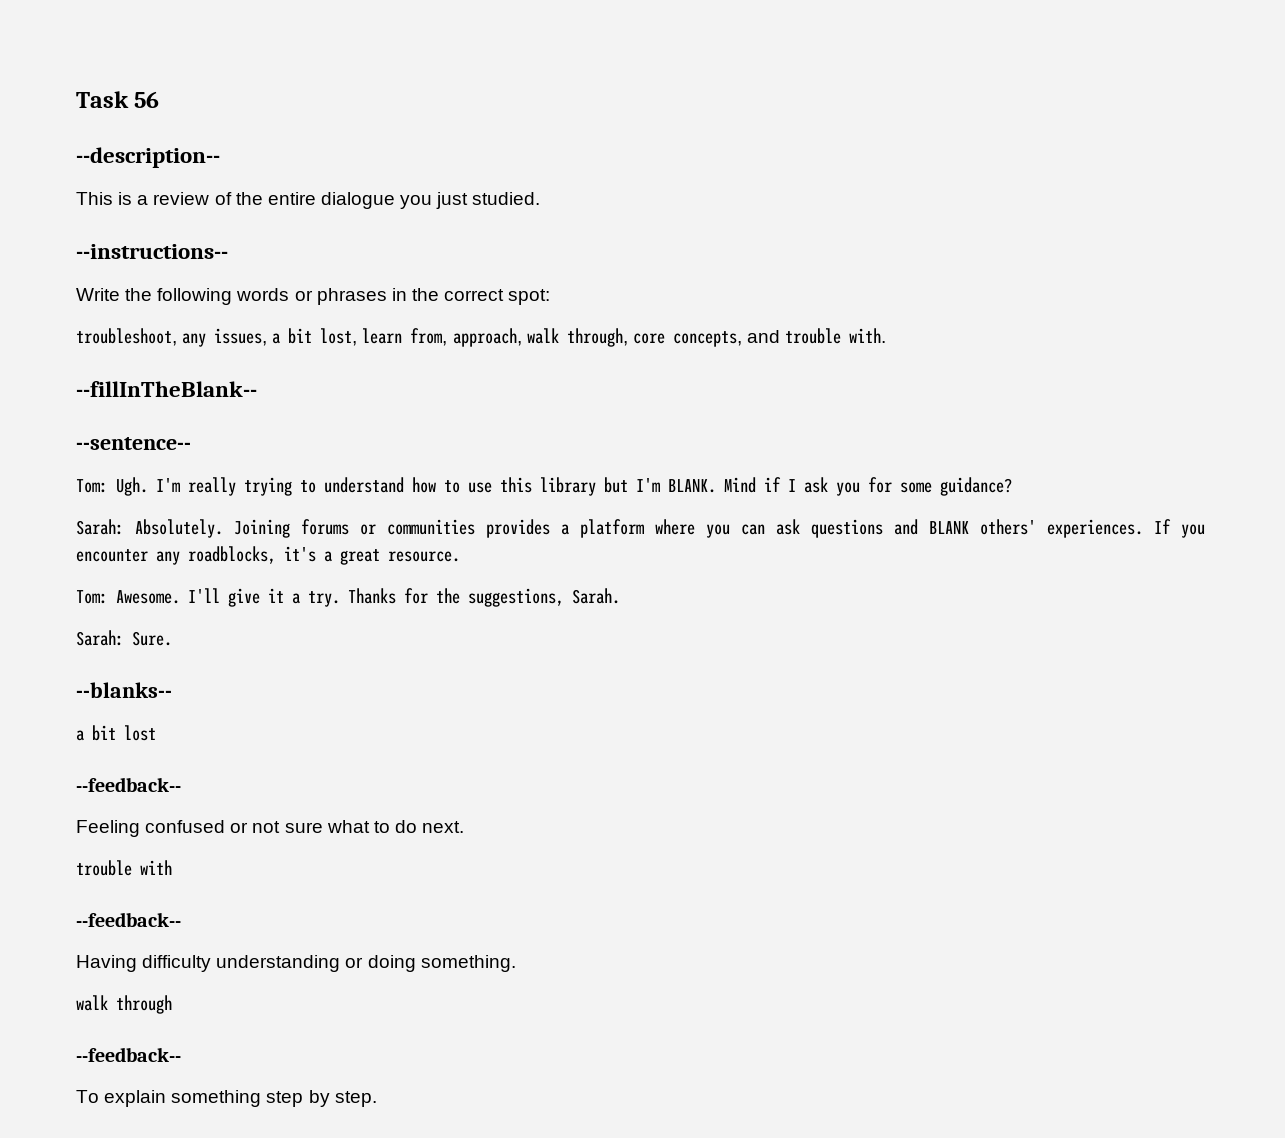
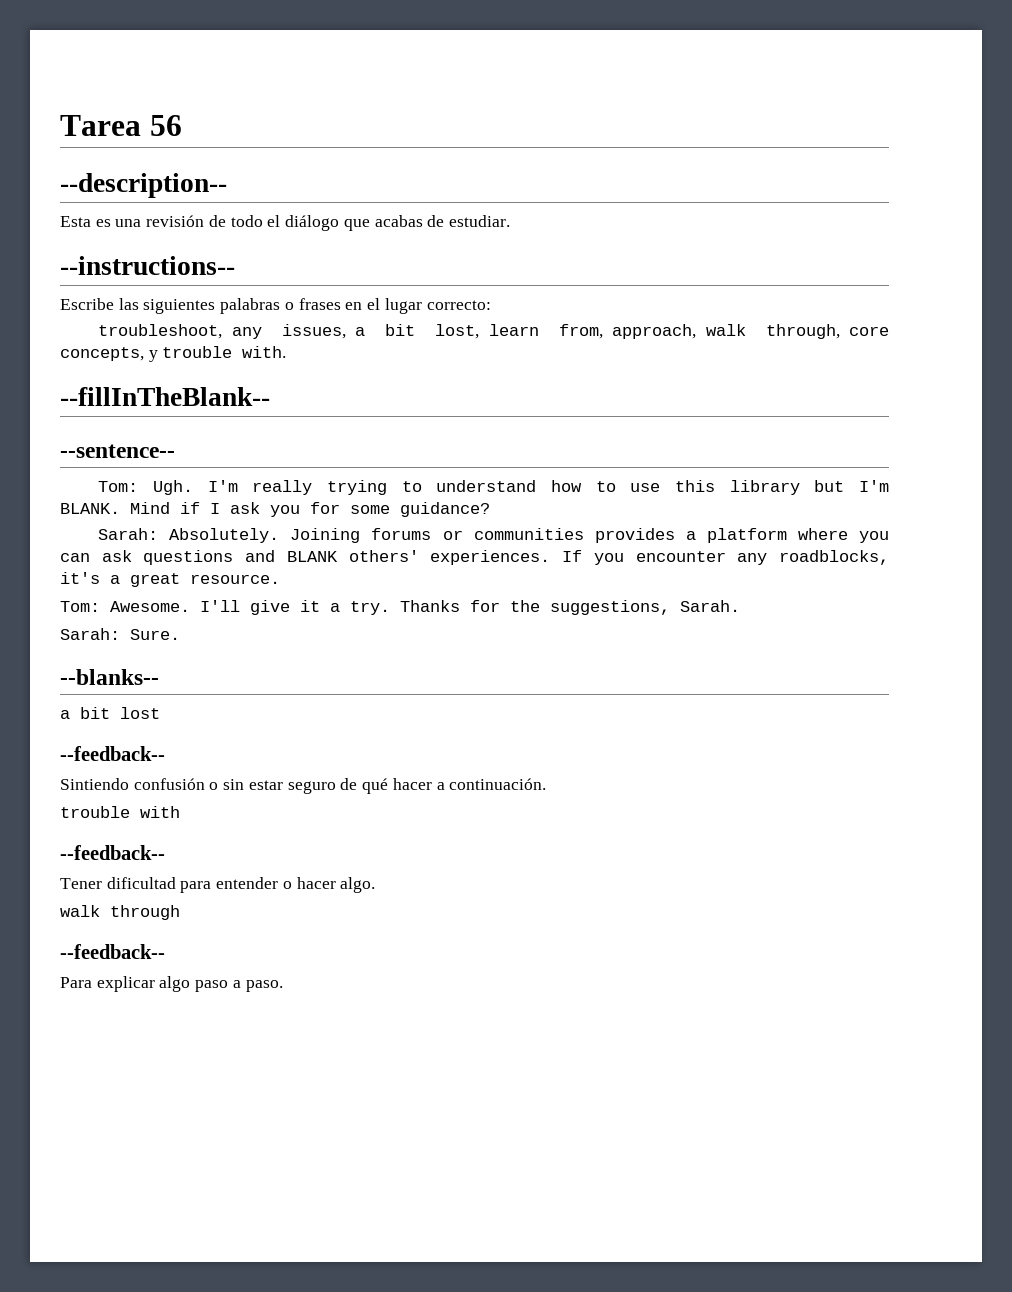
- Task 56
+ Tarea 56
- This is a review of the entire dialogue you just studied.
+ Esta es una revisión de todo el diálogo que acabas de estudiar.
  --instructions--
- Write the following words or phrases in the correct spot:
+ Escribe las siguientes palabras o frases en el lugar correcto:
- troubleshoot, any issues, a bit lost, learn from, approach, walk through, core concepts, and trouble with.
+ troubleshoot, any issues, a bit lost, learn from, approach, walk through, core concepts, y trouble with.
- Feeling confused or not sure what to do next.
+ Sintiendo confusión o sin estar seguro de qué hacer a continuación.
  trouble with
  --feedback--
- Having difficulty understanding or doing something.
+ Tener dificultad para entender o hacer algo.
  walk through
  --feedback--
- To explain something step by step.
+ Para explicar algo paso a paso.

